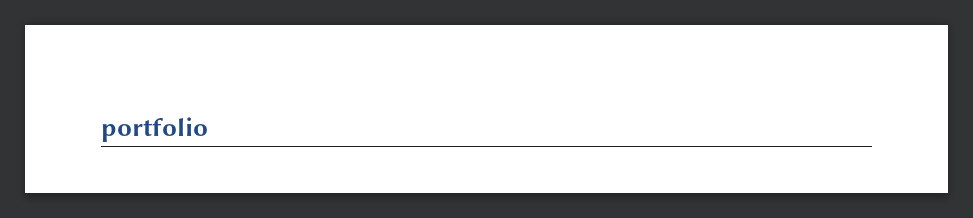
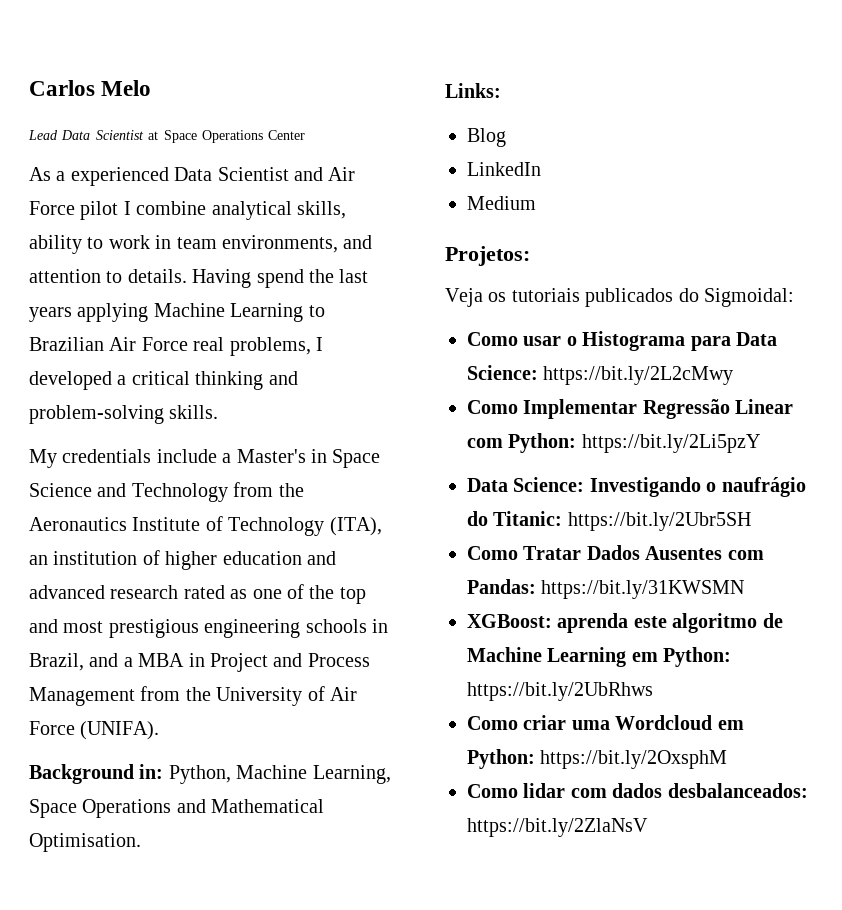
- portfolio
+ Carlos Melo
+ Lead Data Scientist at Space Operations Center
+ As a experienced Data Scientist and Air Force pilot I combine analytical skills, ability to work in team environments, and attention to details. Having spend the last years applying Machine Learning to Brazilian Air Force real problems, I developed a critical thinking and problem-solving skills.
+ My credentials include a Master's in Space Science and Technology from the Aeronautics Institute of Technology (ITA), an institution of higher education and advanced research rated as one of the top and most prestigious engineering schools in Brazil, and a MBA in Project and Process Management from the University of Air Force (UNIFA).
+ Background in: Python, Machine Learning, Space Operations and Mathematical Optimisation.
+ Links:
+ Blog
+ LinkedIn
+ Medium
+ Projetos:
+ Veja os tutoriais publicados do Sigmoidal:
+ Como usar o Histograma para Data Science: https://bit.ly/2L2cMwy
+ Como Implementar Regressão Linear com Python: https://bit.ly/2Li5pzY
+ Data Science: Investigando o naufrágio do Titanic: https://bit.ly/2Ubr5SH
+ Como Tratar Dados Ausentes com Pandas: https://bit.ly/31KWSMN
+ XGBoost: aprenda este algoritmo de Machine Learning em Python: https://bit.ly/2UbRhws
+ Como criar uma Wordcloud em Python: https://bit.ly/2OxsphM
+ Como lidar com dados desbalanceados: https://bit.ly/2ZlaNsV

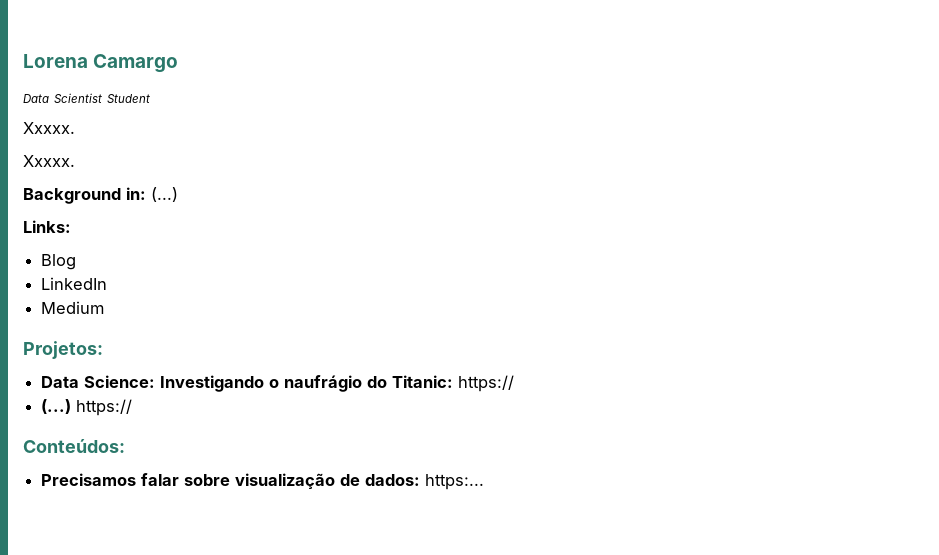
- Carlos Melo
- Lead Data Scientist at Space Operations Center
- As a experienced Data Scientist and Air Force pilot I combine analytical skills, ability to work in team environments, and attention to details. Having spend the last years applying Machine Learning to Brazilian Air Force real problems, I developed a critical thinking and problem-solving skills.
- My credentials include a Master's in Space Science and Technology from the Aeronautics Institute of Technology (ITA), an institution of higher education and advanced research rated as one of the top and most prestigious engineering schools in Brazil, and a MBA in Project and Process Management from the University of Air Force (UNIFA).
- Background in: Python, Machine Learning, Space Operations and Mathematical Optimisation.
+ Lorena Camargo
+ Data Scientist Student
+ Xxxxx.
+ Xxxxx.
+ Background in: (...)
- Veja os tutoriais publicados do Sigmoidal:
- Como usar o Histograma para Data Science: https://bit.ly/2L2cMwy
- Como Implementar Regressão Linear com Python: https://bit.ly/2Li5pzY
- Data Science: Investigando o naufrágio do Titanic: https://bit.ly/2Ubr5SH
- Como Tratar Dados Ausentes com Pandas: https://bit.ly/31KWSMN
- XGBoost: aprenda este algoritmo de Machine Learning em Python: https://bit.ly/2UbRhws
- Como criar uma Wordcloud em Python: https://bit.ly/2OxsphM
- Como lidar com dados desbalanceados: https://bit.ly/2ZlaNsV
+ Data Science: Investigando o naufrágio do Titanic: https://
+ (...) https://
+ Conteúdos:
+ Precisamos falar sobre visualização de dados: https:...

